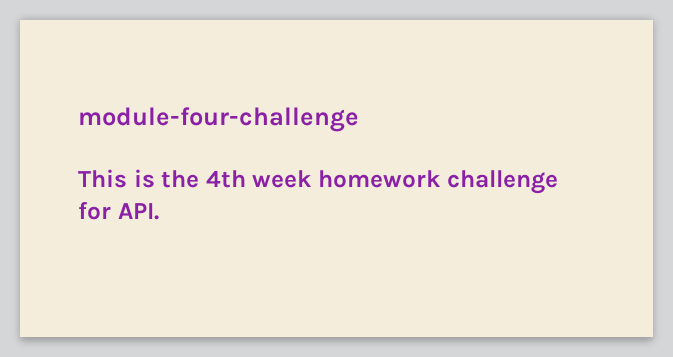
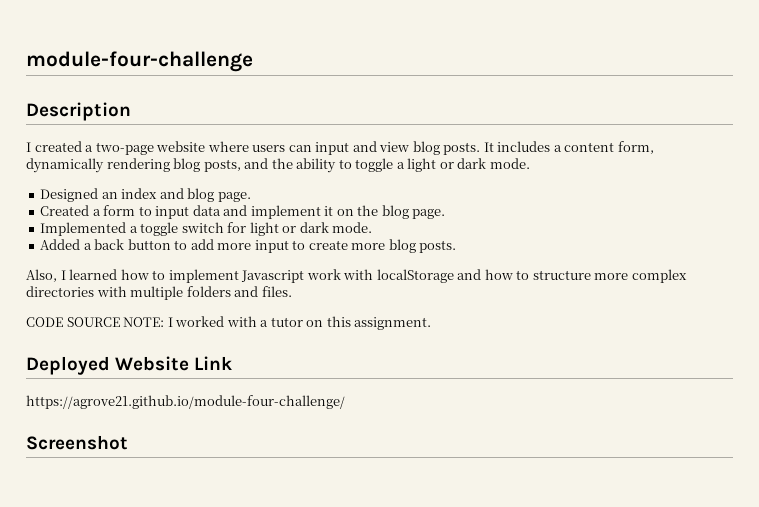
- This is the 4th week homework challenge for API.
+ Description
+ I created a two-page website where users can input and view blog posts. It includes a content form, dynamically rendering blog posts, and the ability to toggle a light or dark mode.
+ Designed an index and blog page.
+ Created a form to input data and implement it on the blog page.
+ Implemented a toggle switch for light or dark mode.
+ Added a back button to add more input to create more blog posts.
+ Also, I learned how to implement Javascript work with localStorage and how to structure more complex directories with multiple folders and files.
+ CODE SOURCE NOTE: I worked with a tutor on this assignment.
+ Deployed Website Link
+ https://agrove21.github.io/module-four-challenge/
+ Screenshot

